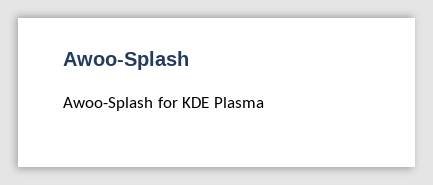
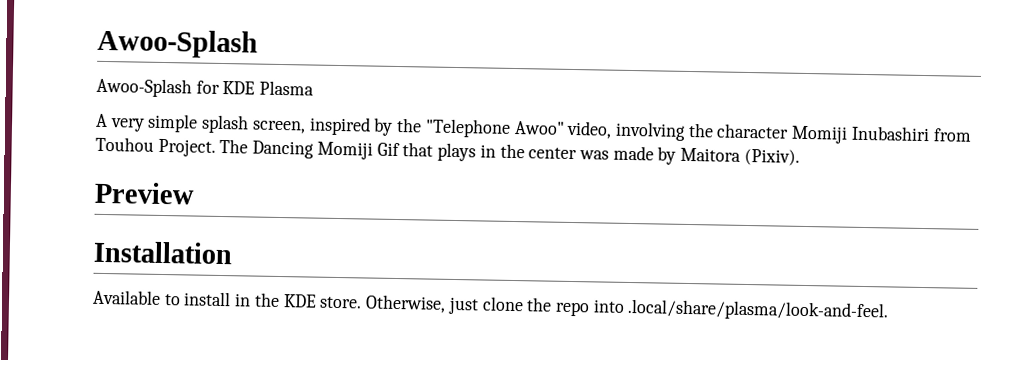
+ A very simple splash screen, inspired by the "Telephone Awoo" video, involving the character Momiji Inubashiri from Touhou Project. The Dancing Momiji Gif that plays in the center was made by Maitora (Pixiv).
+ Preview
+ Installation
+ Available to install in the KDE store. Otherwise, just clone the repo into .local/share/plasma/look-and-feel.

